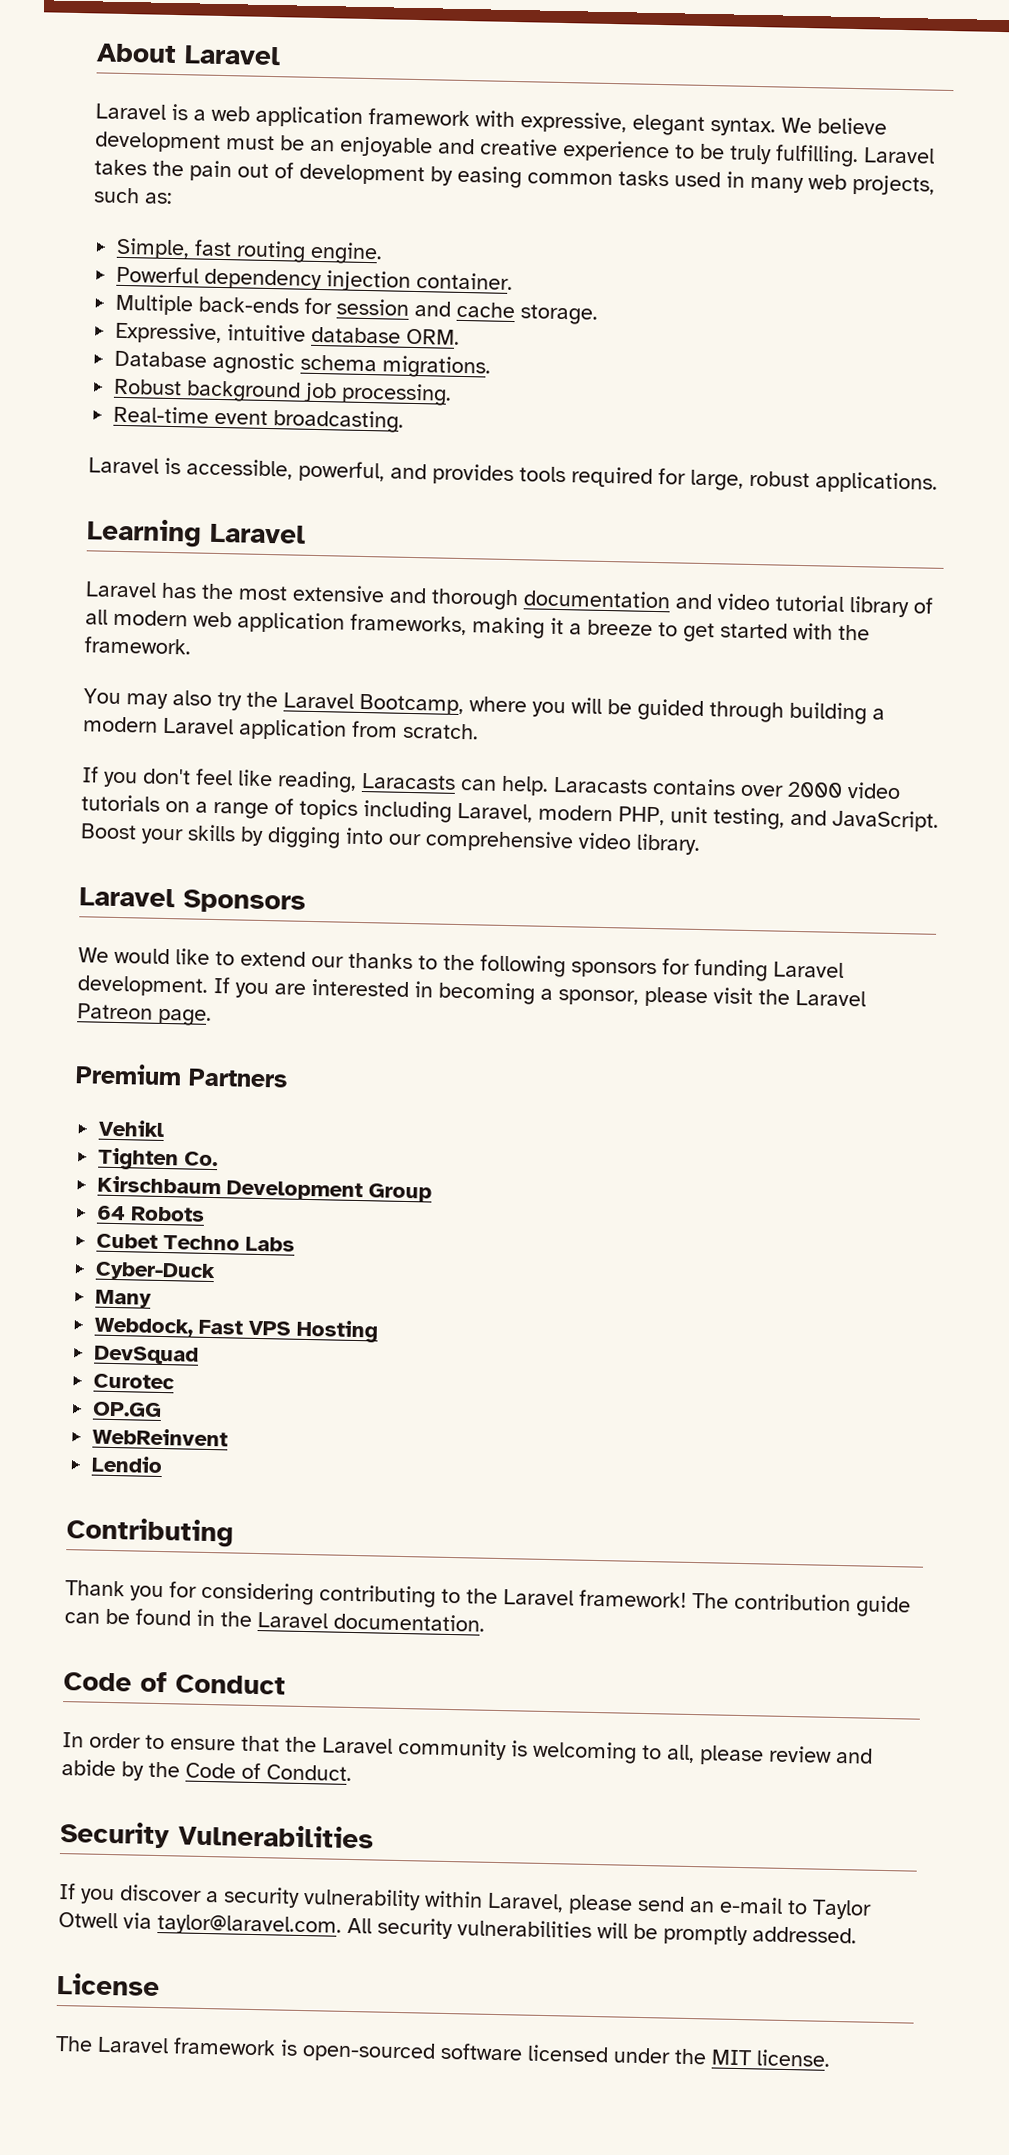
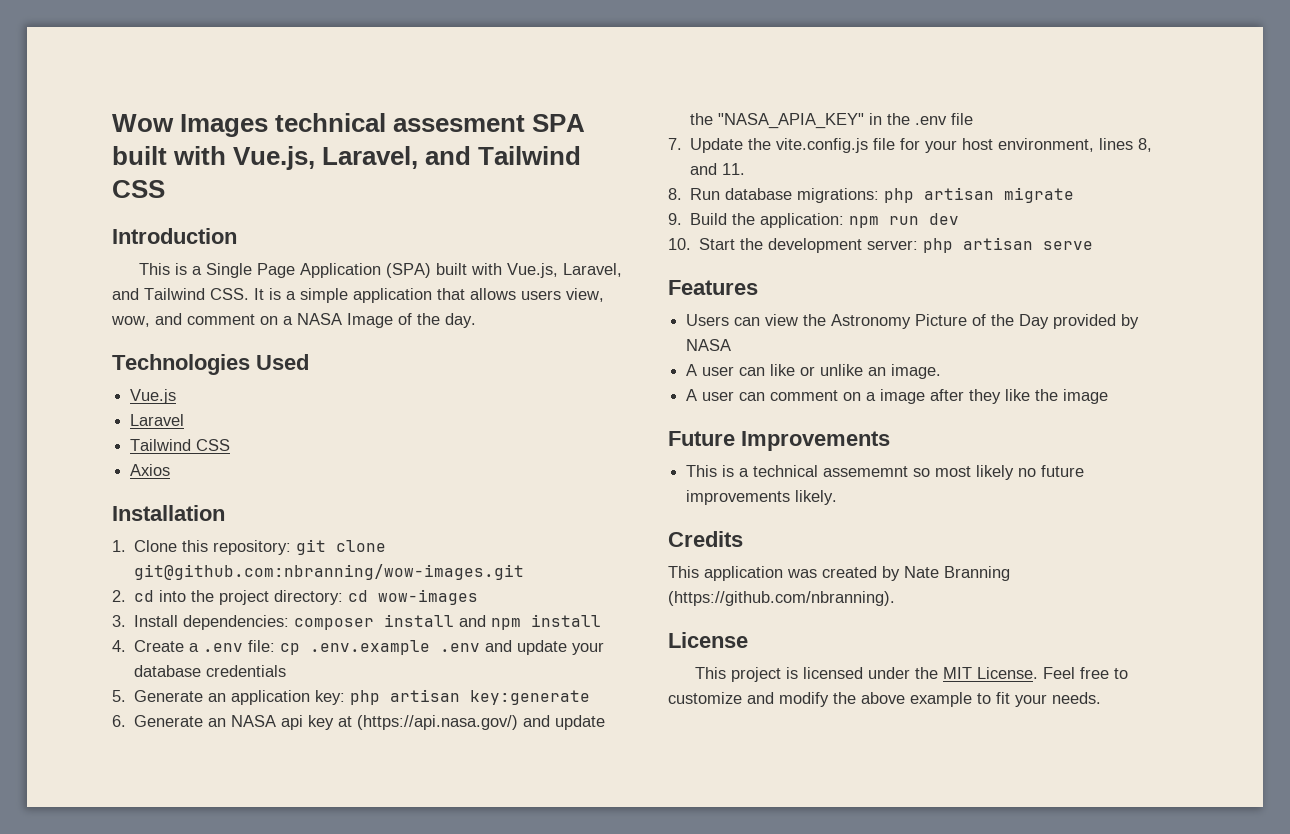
- About Laravel
- Laravel is a web application framework with expressive, elegant syntax. We believe development must be an enjoyable and creative experience to be truly fulfilling. Laravel takes the pain out of development by easing common tasks used in many web projects, such as:
- Simple, fast routing engine.
- Powerful dependency injection container.
- Multiple back-ends for session and cache storage.
- Expressive, intuitive database ORM.
- Database agnostic schema migrations.
- Robust background job processing.
- Real-time event broadcasting.
- Laravel is accessible, powerful, and provides tools required for large, robust applications.
- Learning Laravel
- Laravel has the most extensive and thorough documentation and video tutorial library of all modern web application frameworks, making it a breeze to get started with the framework.
- You may also try the Laravel Bootcamp, where you will be guided through building a modern Laravel application from scratch.
- If you don't feel like reading, Laracasts can help. Laracasts contains over 2000 video tutorials on a range of topics including Laravel, modern PHP, unit testing, and JavaScript. Boost your skills by digging into our comprehensive video library.
- Laravel Sponsors
- We would like to extend our thanks to the following sponsors for funding Laravel development. If you are interested in becoming a sponsor, please visit the Laravel Patreon page.
- Premium Partners
- Vehikl
- Tighten Co.
- Kirschbaum Development Group
- 64 Robots
- Cubet Techno Labs
- Cyber-Duck
- Many
- Webdock, Fast VPS Hosting
- DevSquad
- Curotec
- OP.GG
- WebReinvent
- Lendio
- Contributing
- Thank you for considering contributing to the Laravel framework! The contribution guide can be found in the Laravel documentation.
- Code of Conduct
- In order to ensure that the Laravel community is welcoming to all, please review and abide by the Code of Conduct.
- Security Vulnerabilities
- If you discover a security vulnerability within Laravel, please send an e-mail to Taylor Otwell via taylor@laravel.com. All security vulnerabilities will be promptly addressed.
+ Wow Images technical assesment SPA built with Vue.js, Laravel, and Tailwind CSS
+ Introduction
+ This is a Single Page Application (SPA) built with Vue.js, Laravel, and Tailwind CSS. It is a simple application that allows users view, wow, and comment on a NASA Image of the day.
+ Technologies Used
+ Vue.js
+ Laravel
+ Tailwind CSS
+ Axios
+ Installation
+ 1. Clone this repository: git clone git@github.com:nbranning/wow-images.git
+ 2. cd into the project directory: cd wow-images
+ 3. Install dependencies: composer install and npm install
+ 4. Create a .env file: cp .env.example .env and update your database credentials
+ 5. Generate an application key: php artisan key:generate
+ 6. Generate an NASA api key at (https://api.nasa.gov/) and update the "NASA_APIA_KEY" in the .env file
+ 7. Update the vite.config.js file for your host environment, lines 8, and 11.
+ 8. Run database migrations: php artisan migrate
+ 9. Build the application: npm run dev
+ 10. Start the development server: php artisan serve
+ Features
+ Users can view the Astronomy Picture of the Day provided by NASA
+ A user can like or unlike an image.
+ A user can comment on a image after they like the image
+ Future Improvements
+ This is a technical assememnt so most likely no future improvements likely.
+ Credits
+ This application was created by Nate Branning (https://github.com/nbranning).
  License
- The Laravel framework is open-sourced software licensed under the MIT license.
+ This project is licensed under the MIT License. Feel free to customize and modify the above example to fit your needs.

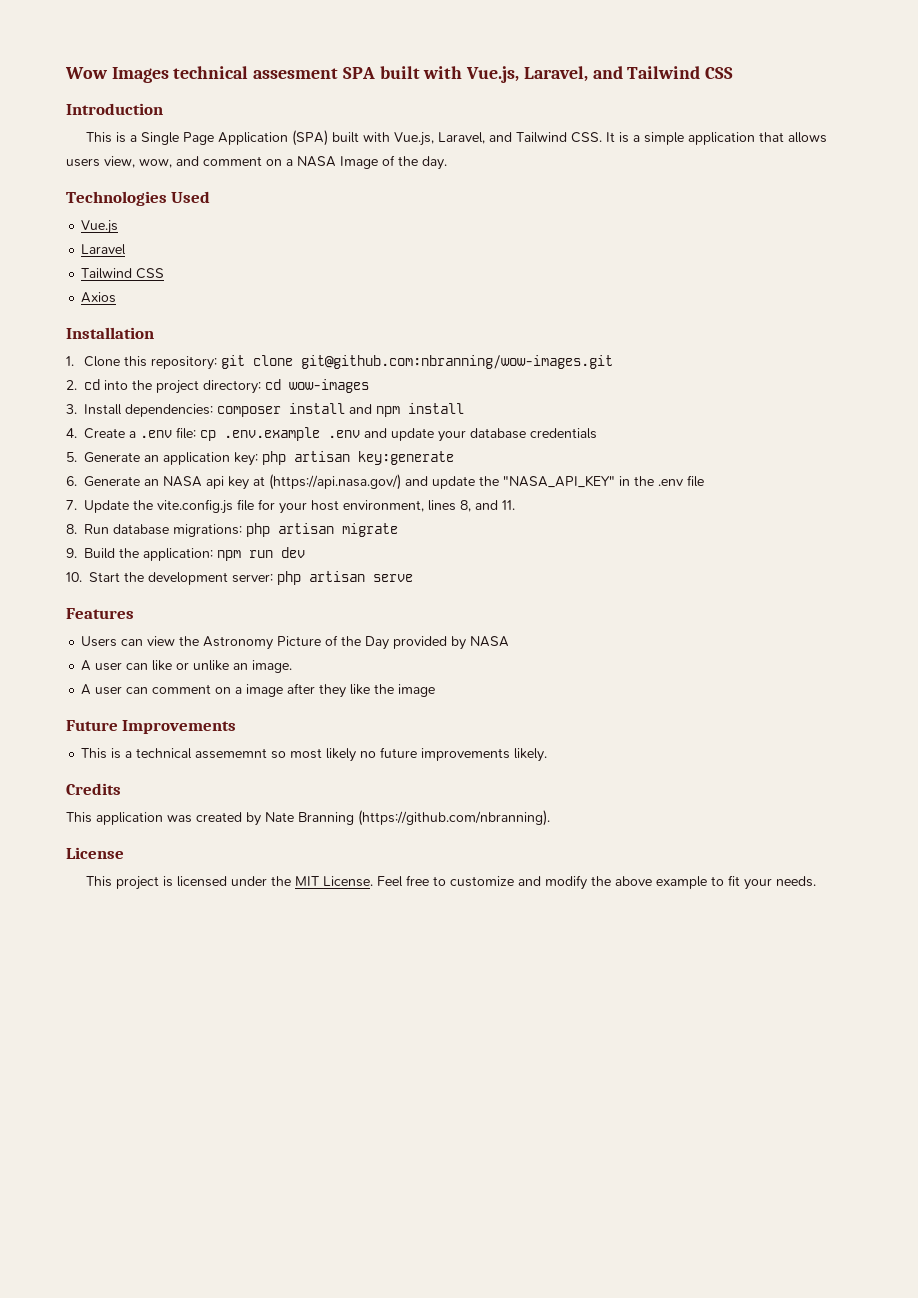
- 6. Generate an NASA api key at (https://api.nasa.gov/) and update the "NASA_APIA_KEY" in the .env file
+ 6. Generate an NASA api key at (https://api.nasa.gov/) and update the "NASA_API_KEY" in the .env file

